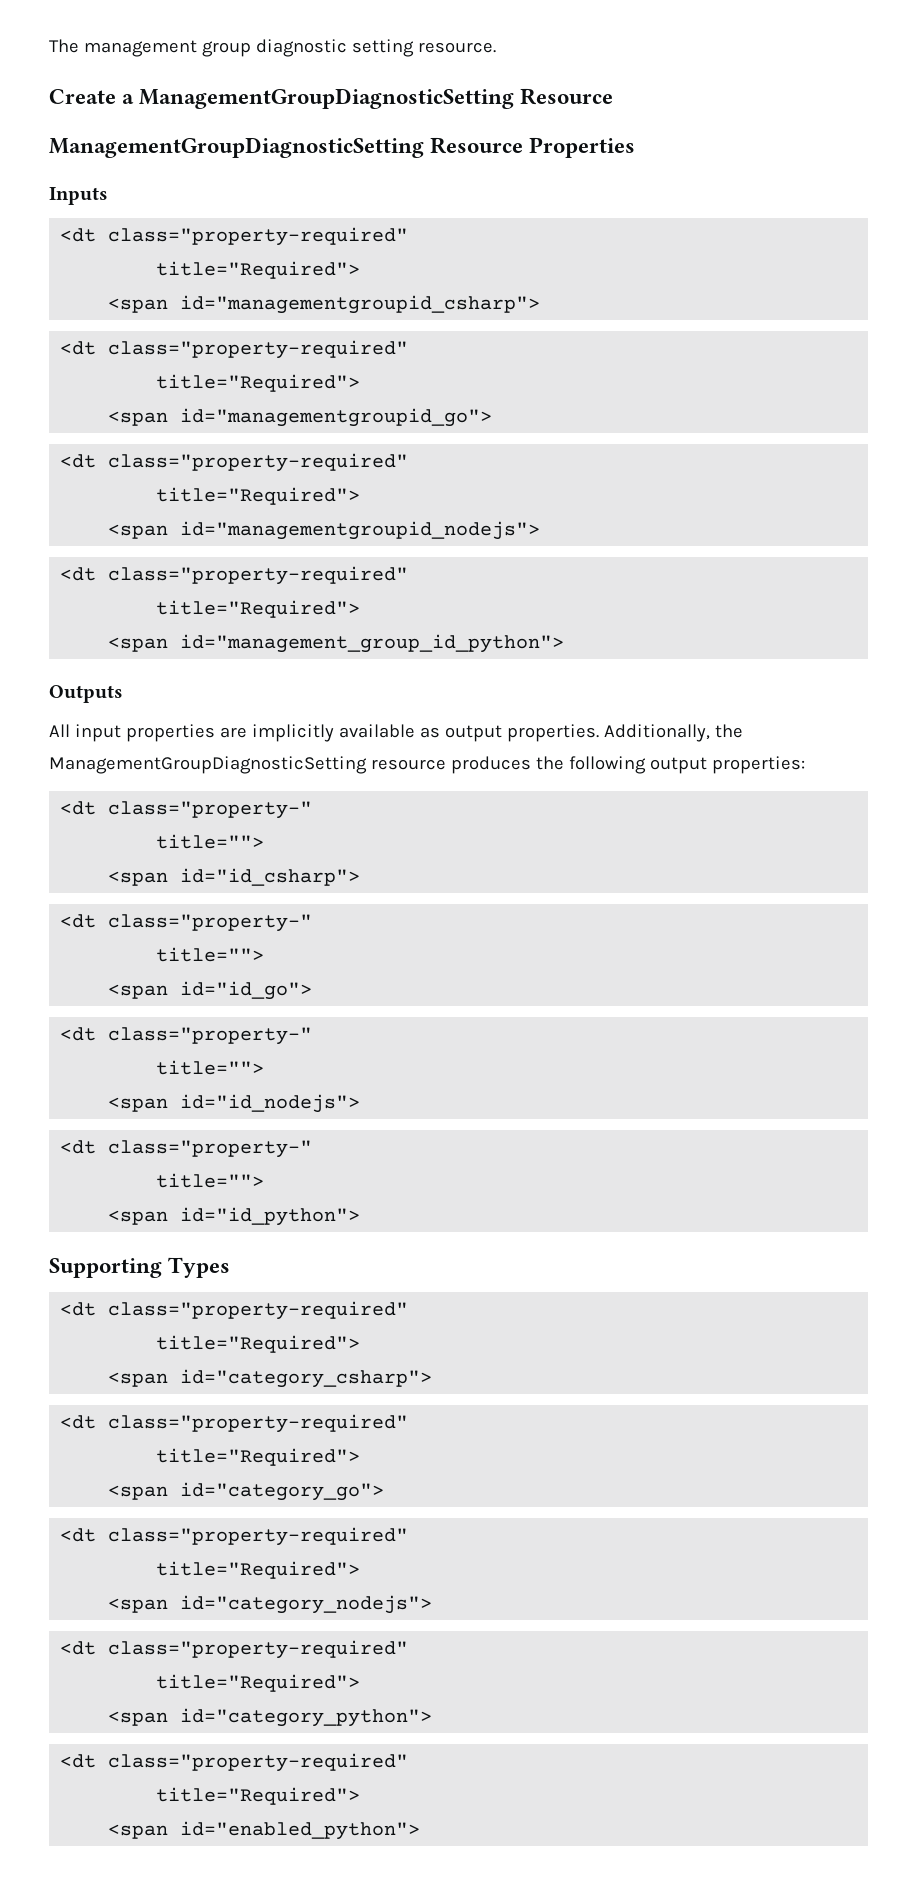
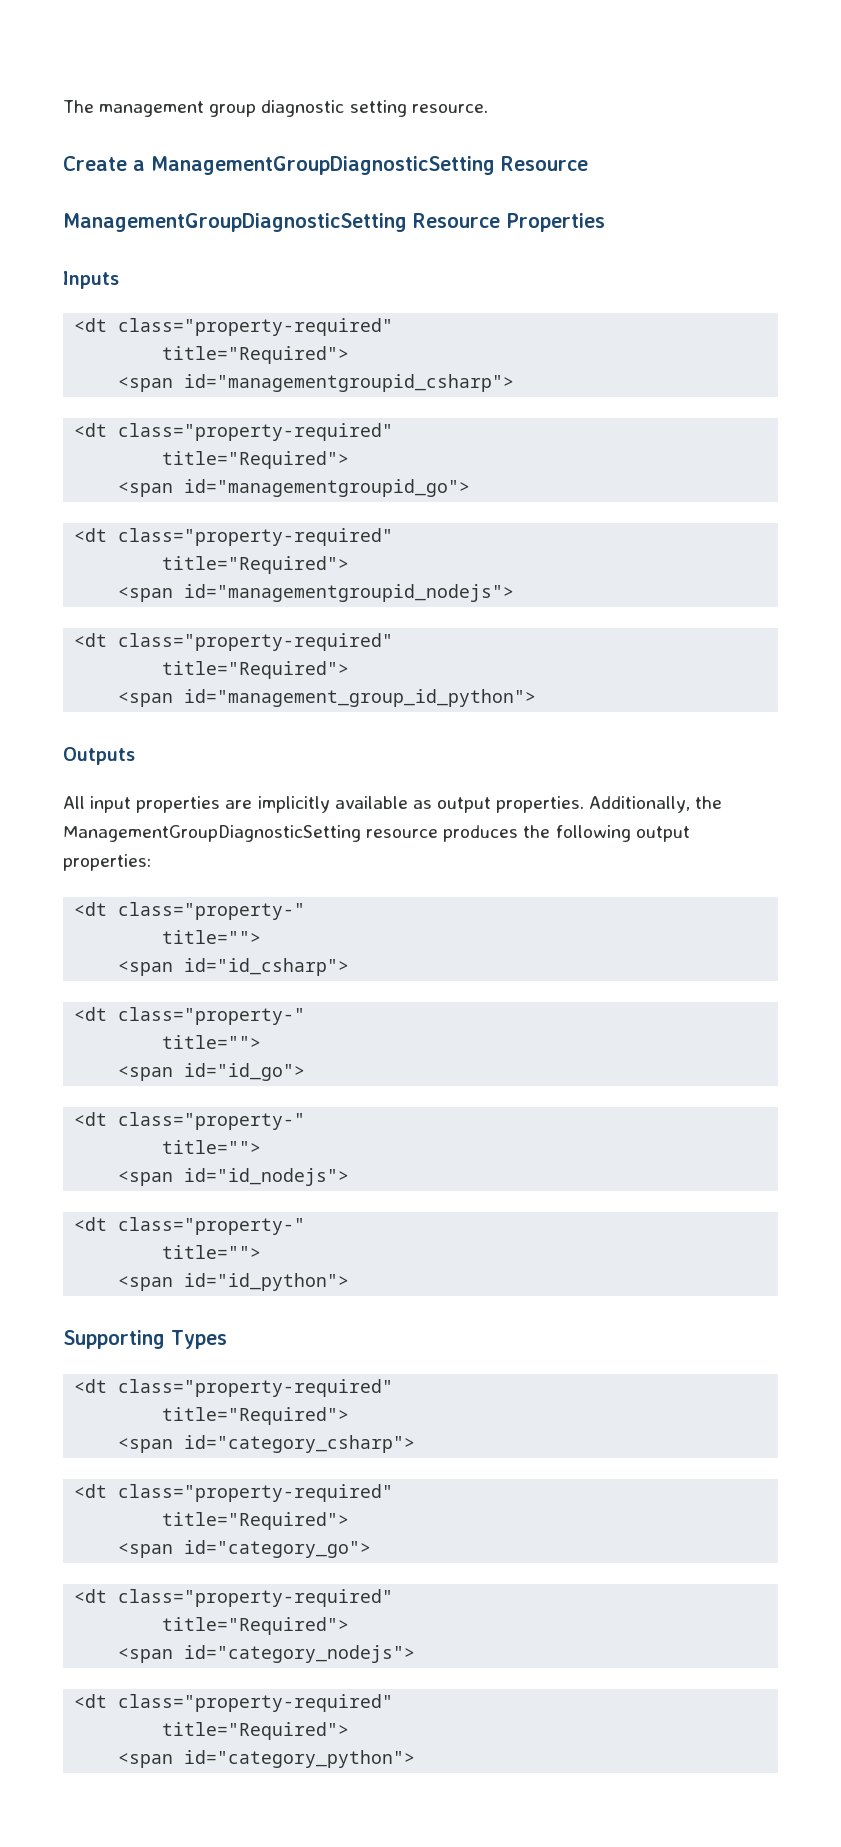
  <span id="category_python">
- <dt class="property-required"
- title="Required">
- <span id="enabled_python">

